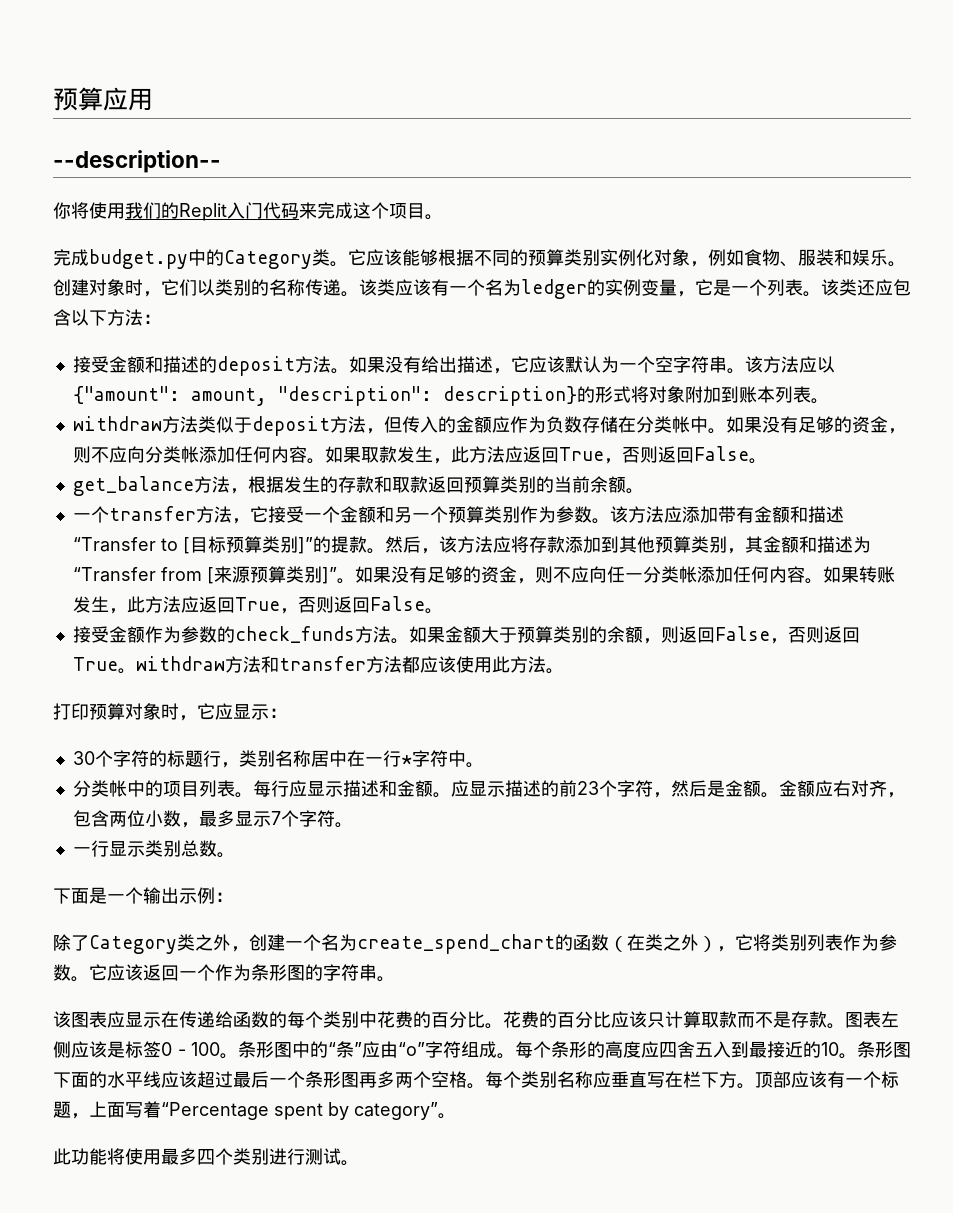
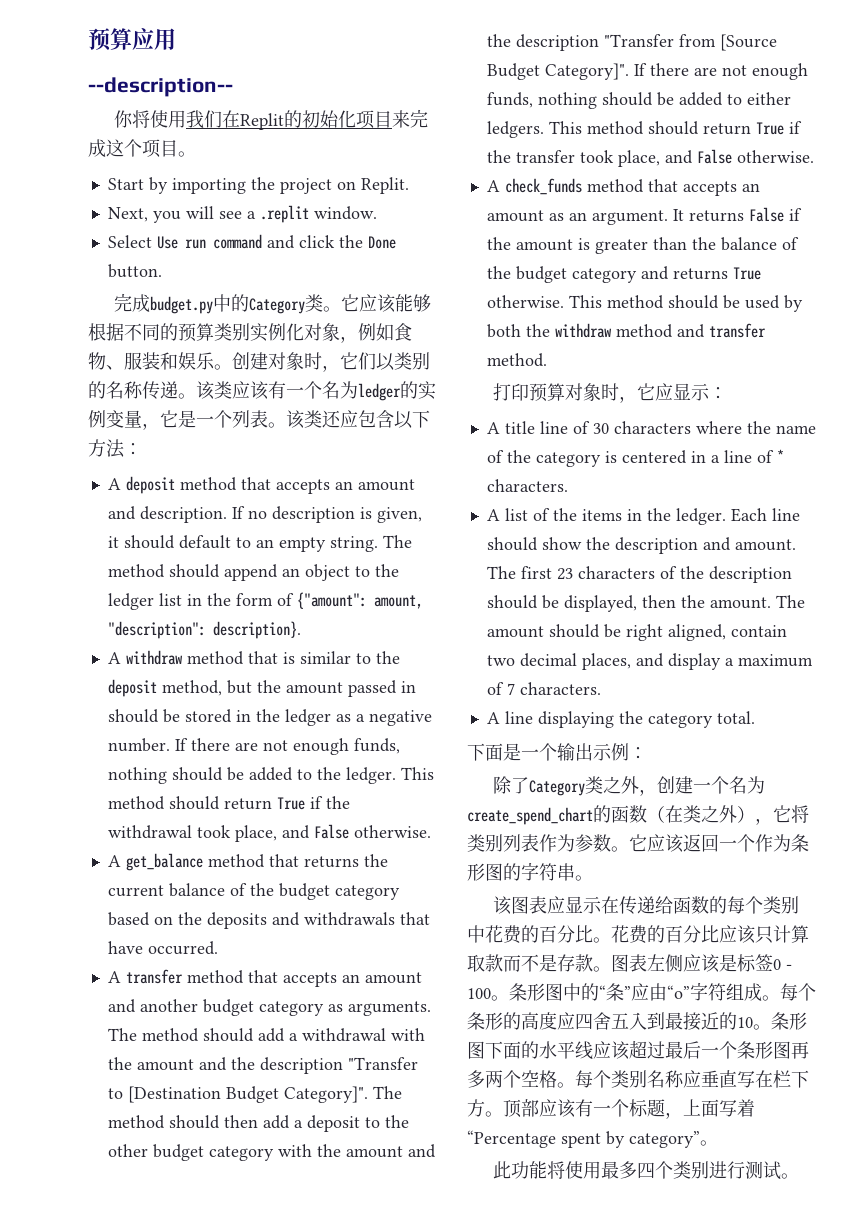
- 你将使用我们的Replit入门代码来完成这个项目。
+ 你将使用我们在Replit的初始化项目来完成这个项目。
+ Start by importing the project on Replit.
+ Next, you will see a .replit window.
+ Select Use run command and click the Done button.
- 接受金额和描述的deposit方法。如果没有给出描述，它应该默认为一个空字符串。该方法应以{"amount": amount, "description": description}的形式将对象附加到账本列表。
- withdraw方法类似于deposit方法，但传入的金额应作为负数存储在分类帐中。如果没有足够的资金，则不应向分类帐添加任何内容。如果取款发生，此方法应返回True，否则返回False。
- get_balance方法，根据发生的存款和取款返回预算类别的当前余额。
- 一个transfer方法，它接受一个金额和另一个预算类别作为参数。该方法应添加带有金额和描述“Transfer to [目标预算类别]”的提款。然后，该方法应将存款添加到其他预算类别，其金额和描述为“Transfer from [来源预算类别]”。如果没有足够的资金，则不应向任一分类帐添加任何内容。如果转账发生，此方法应返回True，否则返回False。
- 接受金额作为参数的check_funds方法。如果金额大于预算类别的余额，则返回False，否则返回True。withdraw方法和transfer方法都应该使用此方法。
+ A deposit method that accepts an amount and description. If no description is given, it should default to an empty string. The method should append an object to the ledger list in the form of {"amount": amount, "description": description}.
+ A withdraw method that is similar to the deposit method, but the amount passed in should be stored in the ledger as a negative number. If there are not enough funds, nothing should be added to the ledger. This method should return True if the withdrawal took place, and False otherwise.
+ A get_balance method that returns the current balance of the budget category based on the deposits and withdrawals that have occurred.
+ A transfer method that accepts an amount and another budget category as arguments. The method should add a withdrawal with the amount and the description "Transfer to [Destination Budget Category]". The method should then add a deposit to the other budget category with the amount and the description "Transfer from [Source Budget Category]". If there are not enough funds, nothing should be added to either ledgers. This method should return True if the transfer took place, and False otherwise.
+ A check_funds method that accepts an amount as an argument. It returns False if the amount is greater than the balance of the budget category and returns True otherwise. This method should be used by both the withdraw method and transfer method.
- 30个字符的标题行，类别名称居中在一行*字符中。
- 分类帐中的项目列表。每行应显示描述和金额。应显示描述的前23个字符，然后是金额。金额应右对齐，包含两位小数，最多显示7个字符。
- 一行显示类别总数。
+ A title line of 30 characters where the name of the category is centered in a line of * characters.
+ A list of the items in the ledger. Each line should show the description and amount. The first 23 characters of the description should be displayed, then the amount. The amount should be right aligned, contain two decimal places, and display a maximum of 7 characters.
+ A line displaying the category total.

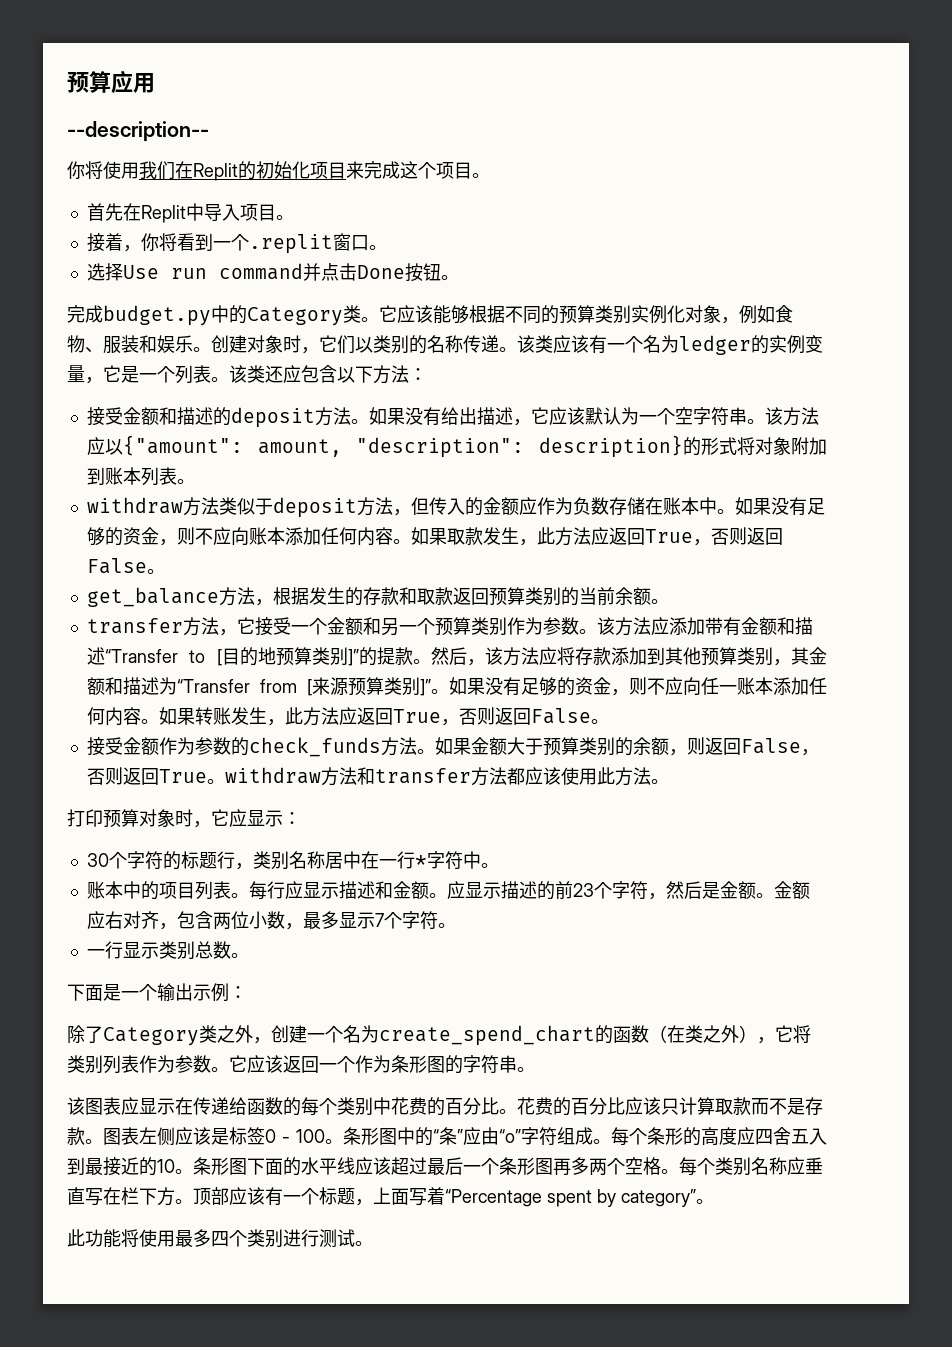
- Start by importing the project on Replit.
- Next, you will see a .replit window.
- Select Use run command and click the Done button.
+ 首先在Replit中导入项目。
+ 接着，你将看到一个.replit窗口。
+ 选择Use run command并点击Done按钮。
- A deposit method that accepts an amount and description. If no description is given, it should default to an empty string. The method should append an object to the ledger list in the form of {"amount": amount, "description": description}.
- A withdraw method that is similar to the deposit method, but the amount passed in should be stored in the ledger as a negative number. If there are not enough funds, nothing should be added to the ledger. This method should return True if the withdrawal took place, and False otherwise.
- A get_balance method that returns the current balance of the budget category based on the deposits and withdrawals that have occurred.
- A transfer method that accepts an amount and another budget category as arguments. The method should add a withdrawal with the amount and the description "Transfer to [Destination Budget Category]". The method should then add a deposit to the other budget category with the amount and the description "Transfer from [Source Budget Category]". If there are not enough funds, nothing should be added to either ledgers. This method should return True if the transfer took place, and False otherwise.
- A check_funds method that accepts an amount as an argument. It returns False if the amount is greater than the balance of the budget category and returns True otherwise. This method should be used by both the withdraw method and transfer method.
+ 接受金额和描述的deposit方法。如果没有给出描述，它应该默认为一个空字符串。该方法应以{"amount": amount, "description": description}的形式将对象附加到账本列表。
+ withdraw方法类似于deposit方法，但传入的金额应作为负数存储在账本中。如果没有足够的资金，则不应向账本添加任何内容。如果取款发生，此方法应返回True，否则返回False。
+ get_balance方法，根据发生的存款和取款返回预算类别的当前余额。
+ transfer方法，它接受一个金额和另一个预算类别作为参数。该方法应添加带有金额和描述“Transfer to [目的地预算类别]”的提款。然后，该方法应将存款添加到其他预算类别，其金额和描述为“Transfer from [来源预算类别]”。如果没有足够的资金，则不应向任一账本添加任何内容。如果转账发生，此方法应返回True，否则返回False。
+ 接受金额作为参数的check_funds方法。如果金额大于预算类别的余额，则返回False，否则返回True。withdraw方法和transfer方法都应该使用此方法。
- A title line of 30 characters where the name of the category is centered in a line of * characters.
- A list of the items in the ledger. Each line should show the description and amount. The first 23 characters of the description should be displayed, then the amount. The amount should be right aligned, contain two decimal places, and display a maximum of 7 characters.
- A line displaying the category total.
+ 30个字符的标题行，类别名称居中在一行*字符中。
+ 账本中的项目列表。每行应显示描述和金额。应显示描述的前23个字符，然后是金额。金额应右对齐，包含两位小数，最多显示7个字符。
+ 一行显示类别总数。

